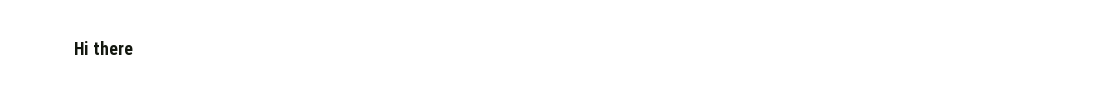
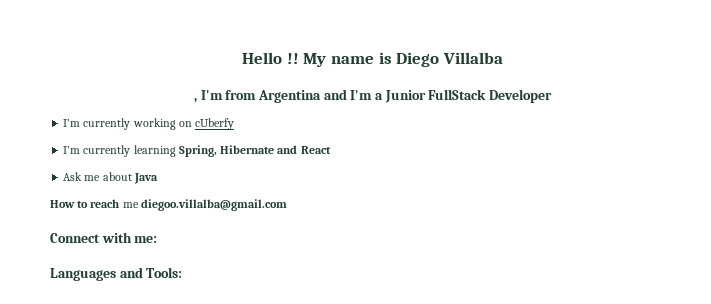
- Hi there
+ Hello !! My name is Diego Villalba
+ , I'm from Argentina and I'm a Junior FullStack Developer
+ I’m currently working on cUberfy
+ I’m currently learning Spring, Hibernate and React
+ Ask me about Java
+ How to reach me diegoo.villalba@gmail.com
+ Connect with me:
+ Languages and Tools:

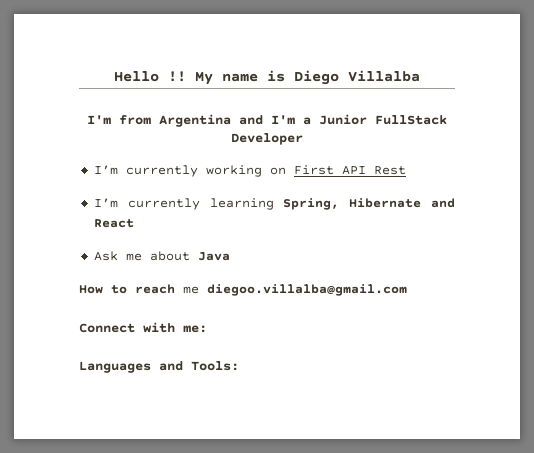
- , I'm from Argentina and I'm a Junior FullStack Developer
+ I'm from Argentina and I'm a Junior FullStack Developer
- I’m currently working on cUberfy
+ I’m currently working on First API Rest

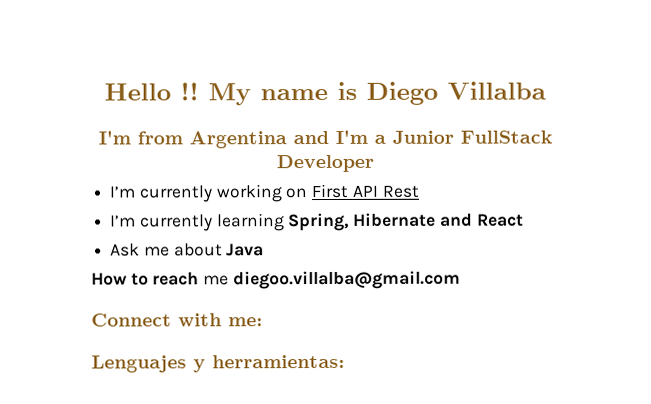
- Languages and Tools:
+ Lenguajes y herramientas:

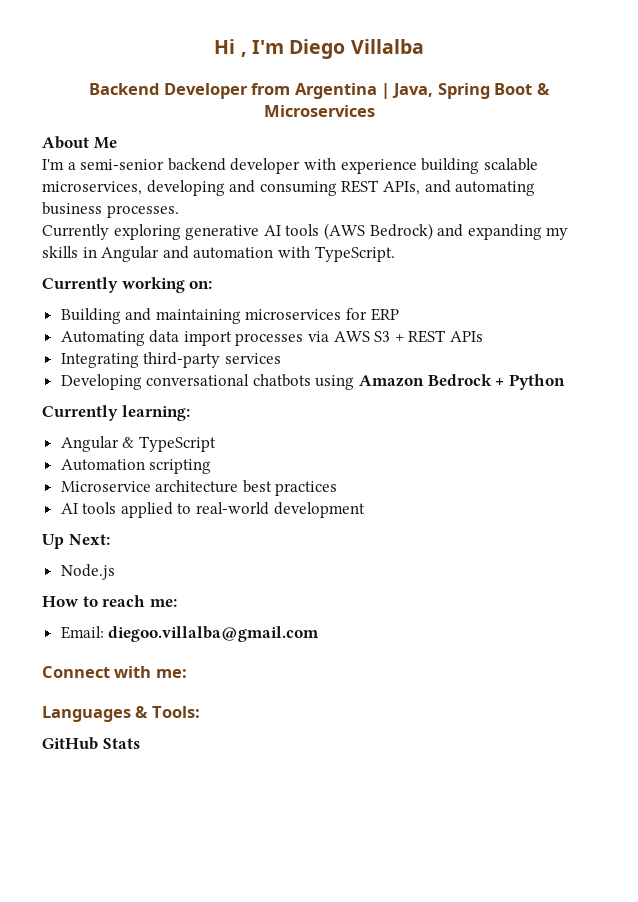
- Hello !! My name is Diego Villalba
- I'm from Argentina and I'm a Junior FullStack Developer
- I’m currently working on First API Rest
- I’m currently learning Spring, Hibernate and React
- Ask me about Java
+ Hi , I'm Diego Villalba
+ Backend Developer from Argentina | Java, Spring Boot & Microservices
+ About Me
+ I'm a semi-senior backend developer with experience building scalable microservices, developing and consuming REST APIs, and automating business processes.
+ Currently exploring generative AI tools (AWS Bedrock) and expanding my skills in Angular and automation with TypeScript.
+ Currently working on:
+ Building and maintaining microservices for ERP
+ Automating data import processes via AWS S3 + REST APIs
+ Integrating third-party services
+ Developing conversational chatbots using Amazon Bedrock + Python
+ Currently learning:
+ Angular & TypeScript
+ Automation scripting
+ Microservice architecture best practices
+ AI tools applied to real-world development
+ Up Next:
+ Node.js
- How to reach me diegoo.villalba@gmail.com
+ How to reach me:
+ Email: diegoo.villalba@gmail.com
- Lenguajes y herramientas:
+ Languages & Tools:
+ GitHub Stats

